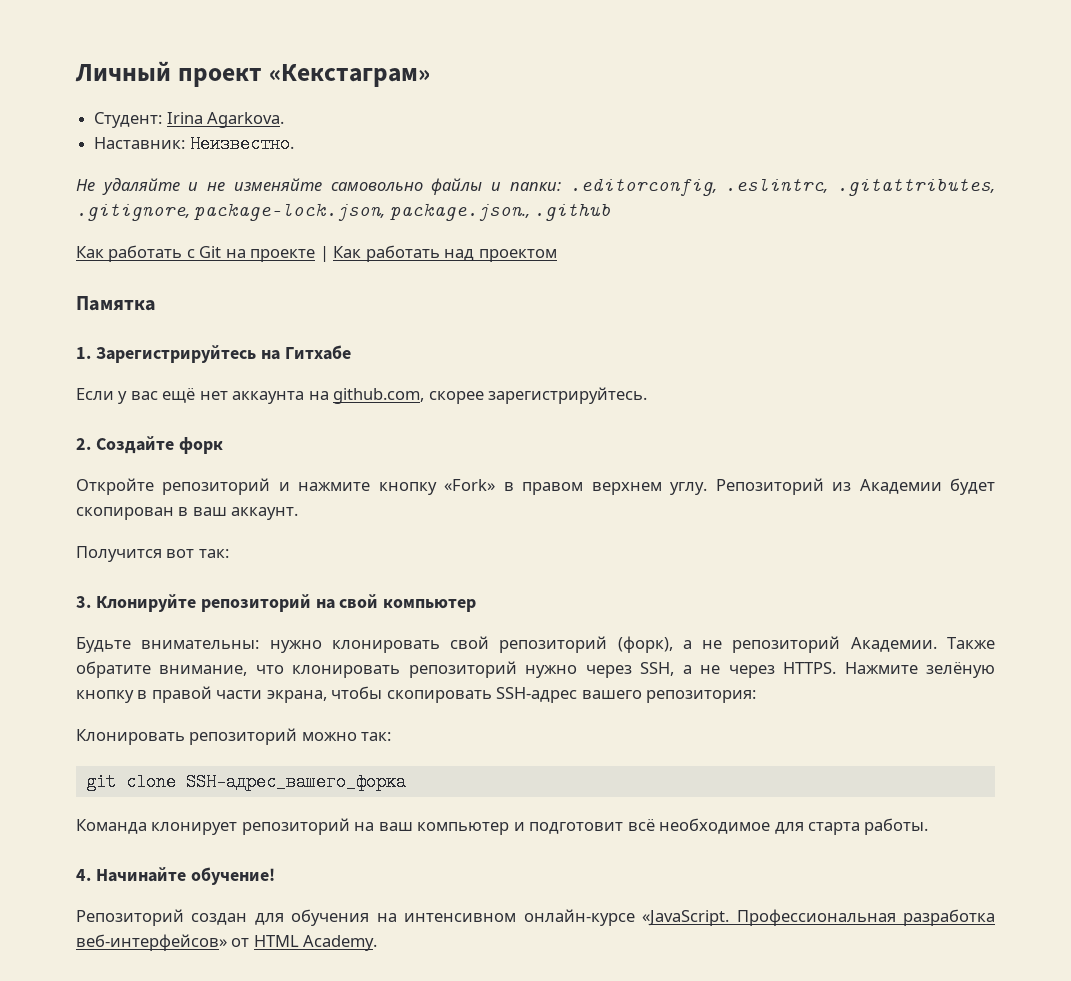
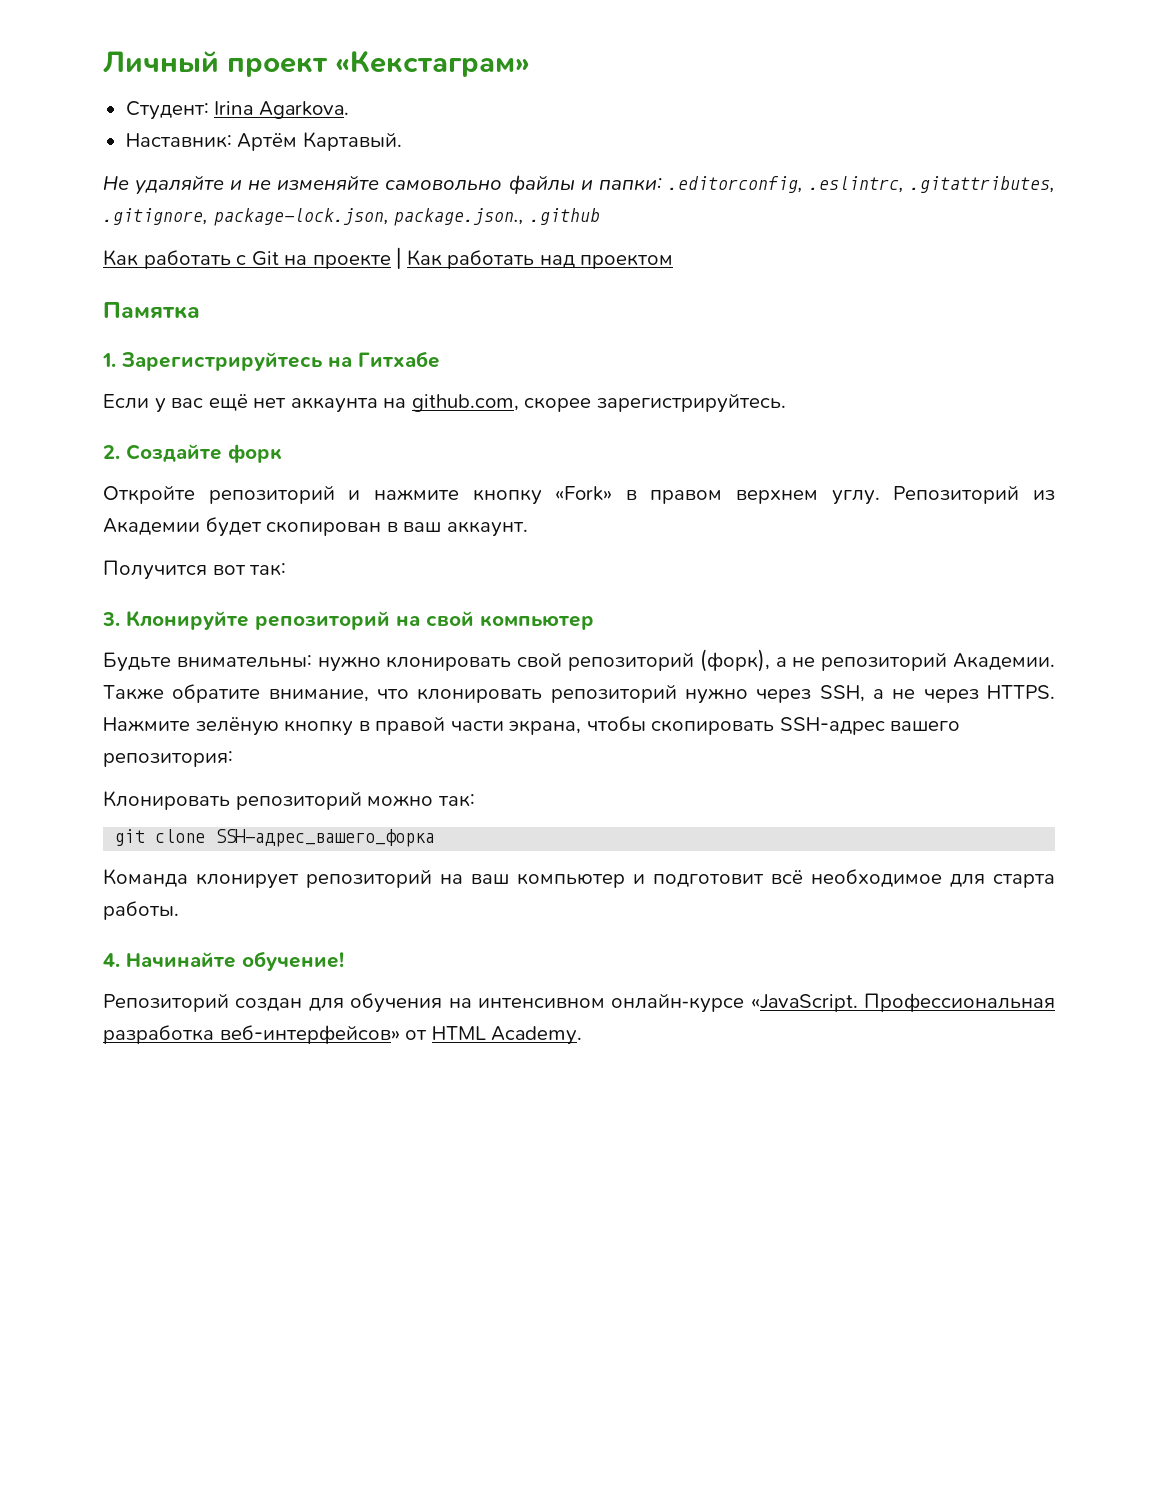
- Наставник: Неизвестно.
+ Наставник: Артём Картавый.

